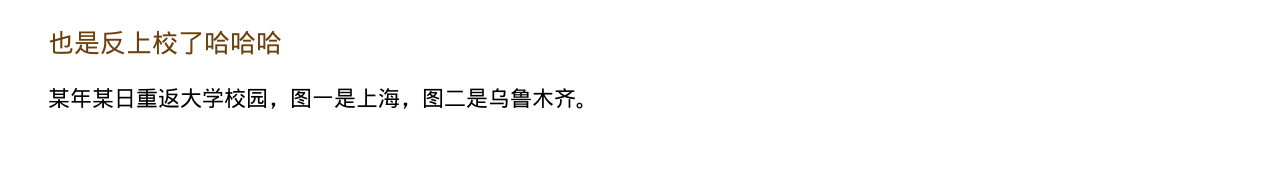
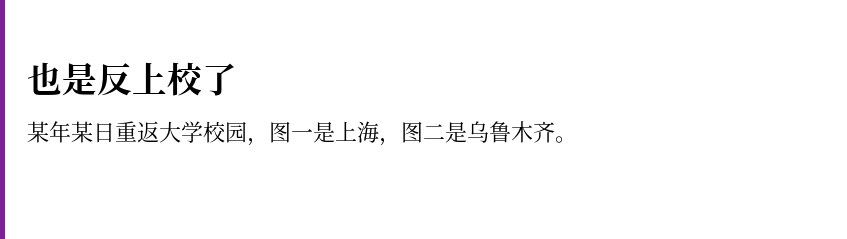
- 也是反上校了哈哈哈
+ 也是反上校了

